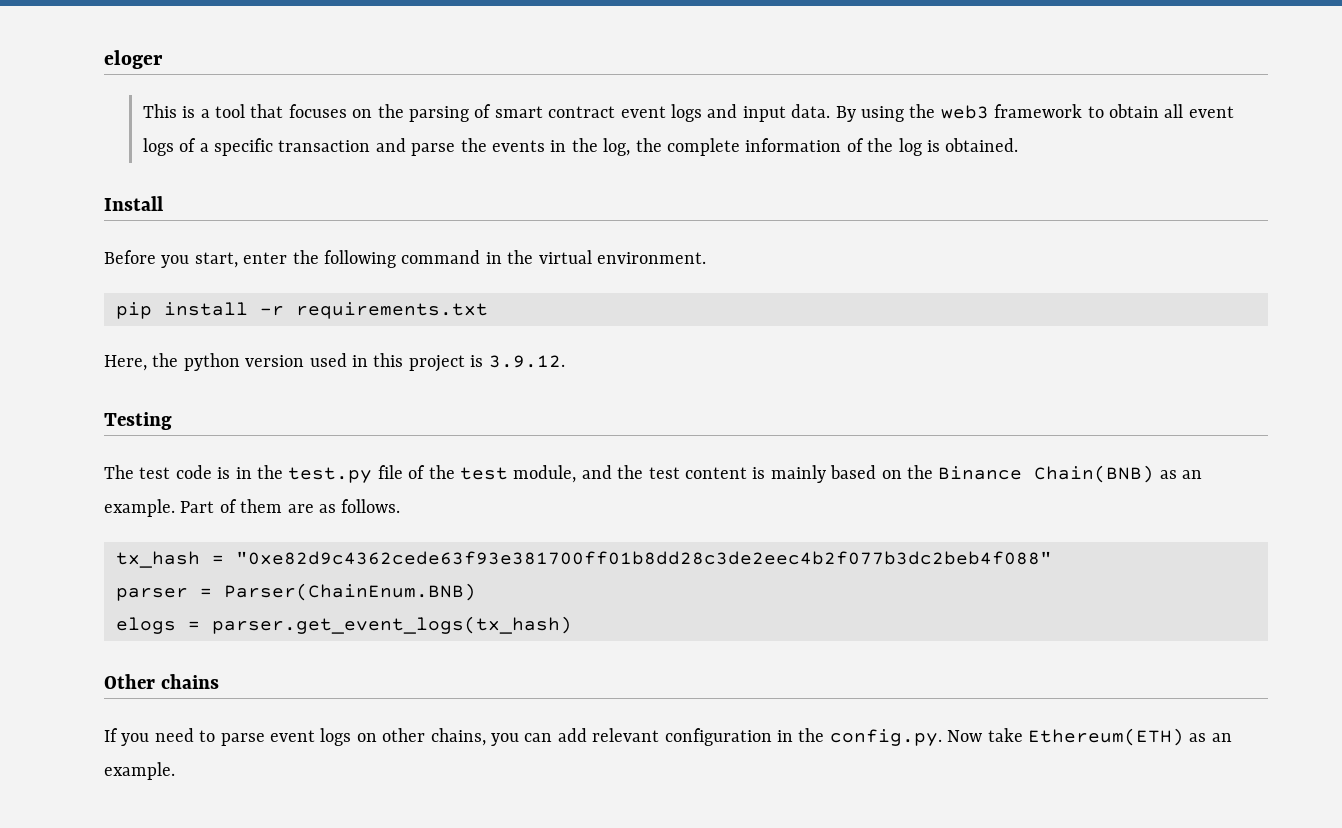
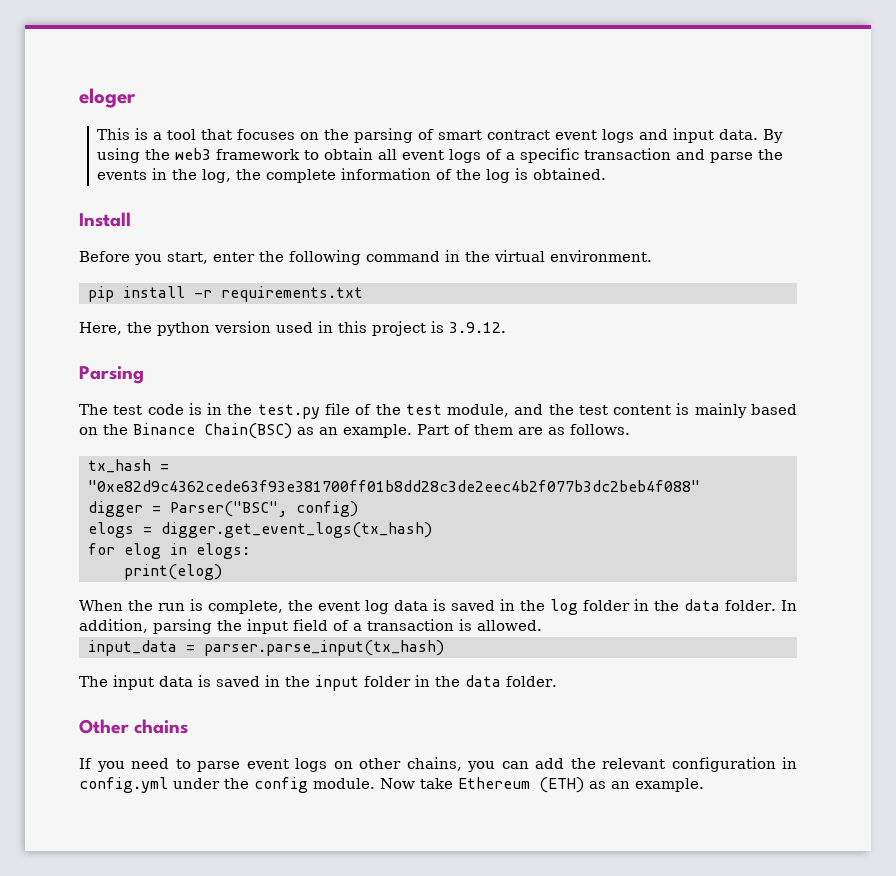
- Testing
+ Parsing
- The test code is in the test.py file of the test module, and the test content is mainly based on the Binance Chain(BNB) as an example.
+ The test code is in the test.py file of the test module, and the test content is mainly based on the Binance Chain(BSC) as an example.
- parser = Parser(ChainEnum.BNB)
- elogs = parser.get_event_logs(tx_hash)
+ digger = Parser("BSC", config)
+ elogs = digger.get_event_logs(tx_hash)
+ for elog in elogs:
+ print(elog)
+ When the run is complete, the event log data is saved in the log folder in the data folder. In addition, parsing the input field of a transaction is allowed.
+ input_data = parser.parse_input(tx_hash)
+ The input data is saved in the input folder in the data folder.
- If you need to parse event logs on other chains, you can add relevant configuration in the config.py. Now take Ethereum(ETH) as an example.
+ If you need to parse event logs on other chains, you can add the relevant configuration in config.yml under the config module. Now take Ethereum (ETH) as an example.

